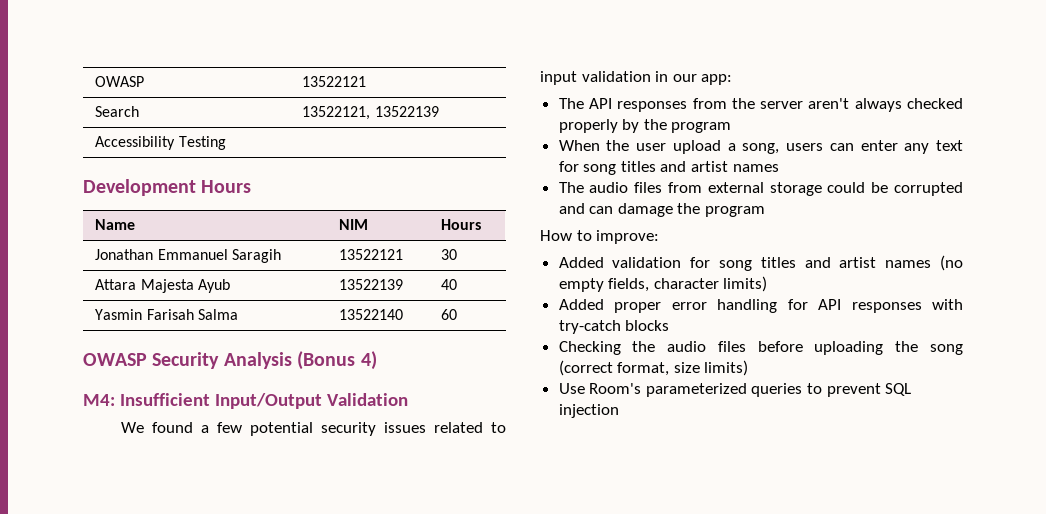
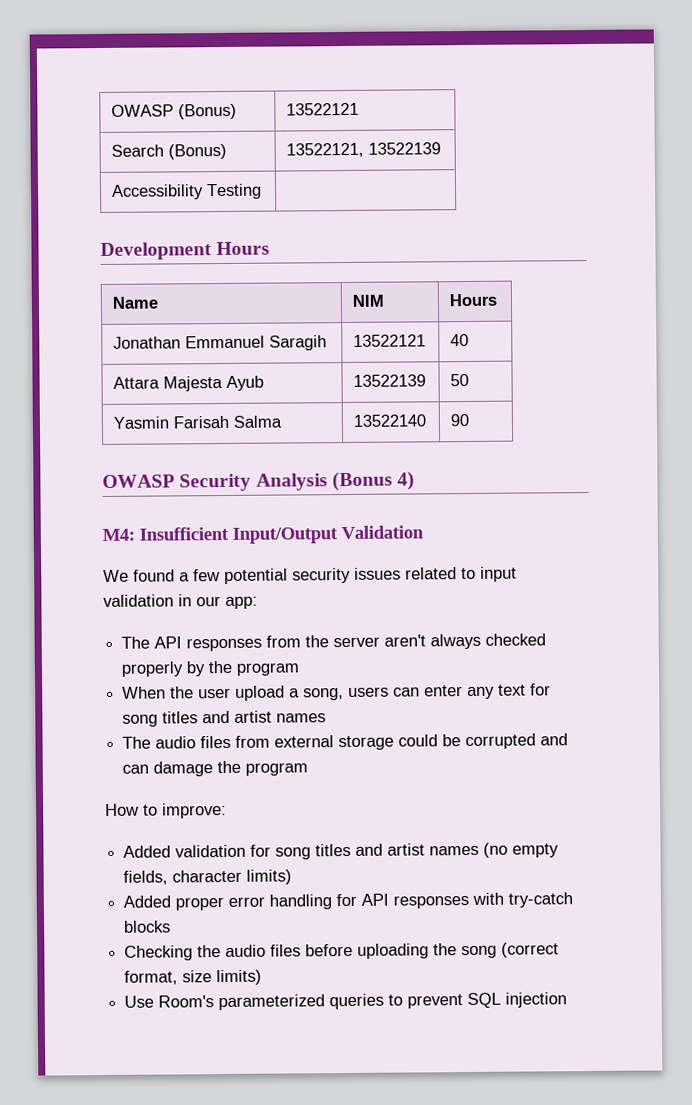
- OWASP | 13522121
+ OWASP (Bonus) | 13522121
- Search | 13522121, 13522139
+ Search (Bonus) | 13522121, 13522139
- Jonathan Emmanuel Saragih | 13522121 | 30
+ Jonathan Emmanuel Saragih | 13522121 | 40
- Attara Majesta Ayub | 13522139 | 40
+ Attara Majesta Ayub | 13522139 | 50
- Yasmin Farisah Salma | 13522140 | 60
+ Yasmin Farisah Salma | 13522140 | 90

